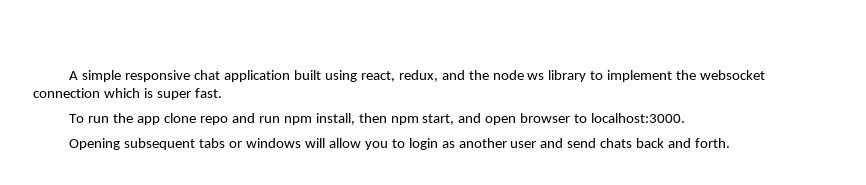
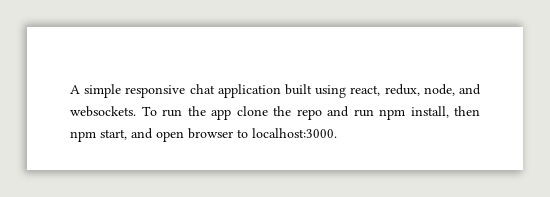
- A simple responsive chat application built using react, redux, and the node ws library to implement the websocket connection which is super fast.
- To run the app clone repo and run npm install, then npm start, and open browser to localhost:3000.
+ A simple responsive chat application built using react, redux, node, and websockets. To run the app clone the repo and run npm install, then npm start, and open browser to localhost:3000.
- Opening subsequent tabs or windows will allow you to login as another user and send chats back and forth.

